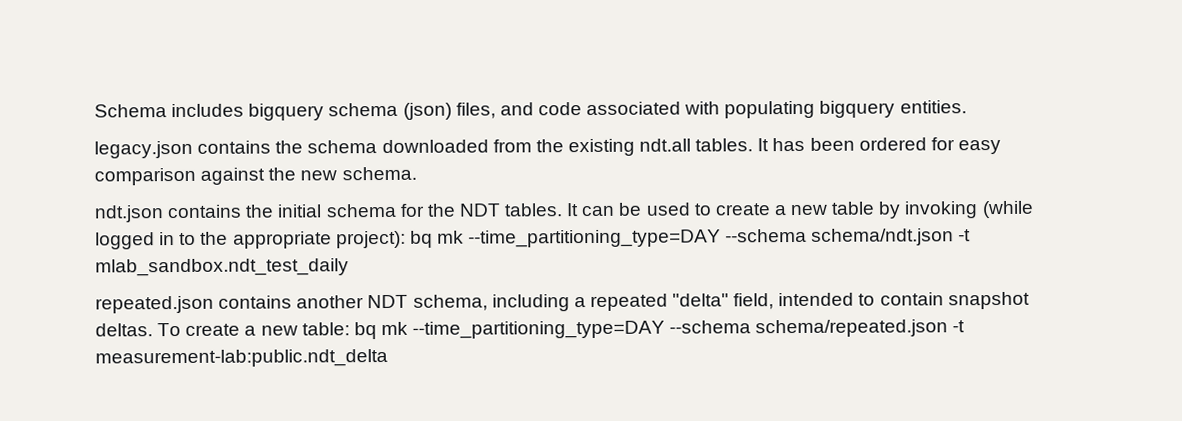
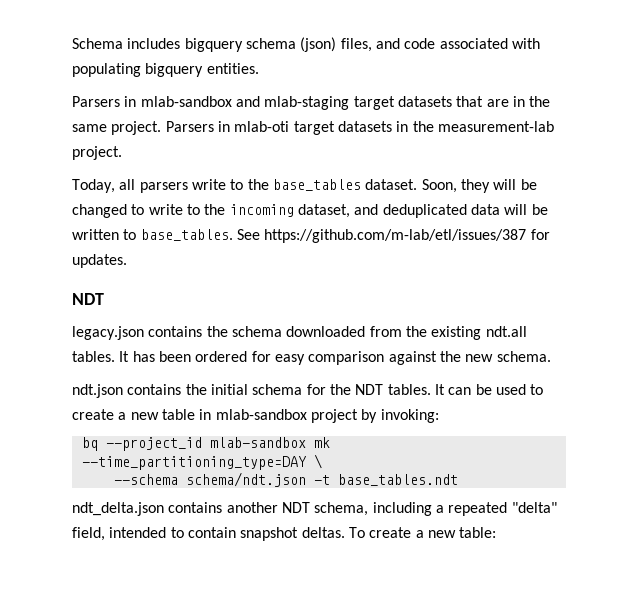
+ Parsers in mlab-sandbox and mlab-staging target datasets that are in the same project. Parsers in mlab-oti target datasets in the measurement-lab project.
+ Today, all parsers write to the base_tables dataset. Soon, they will be changed to write to the incoming dataset, and deduplicated data will be written to base_tables. See https://github.com/m-lab/etl/issues/387 for updates.
+ NDT
- It can be used to create a new table by invoking (while logged in to the appropriate project): bq mk --time_partitioning_type=DAY --schema schema/ndt.json -t mlab_sandbox.ndt_test_daily
- repeated.json contains another NDT schema, including a repeated "delta" field, intended to contain snapshot deltas.
+ It can be used to create a new table in mlab-sandbox project by invoking:
+ bq --project_id mlab-sandbox mk --time_partitioning_type=DAY \
+ --schema schema/ndt.json -t base_tables.ndt
+ ndt_delta.json contains another NDT schema, including a repeated "delta" field, intended to contain snapshot deltas.
- To create a new table: bq mk --time_partitioning_type=DAY --schema schema/repeated.json -t measurement-lab:public.ndt_delta
+ To create a new table:

